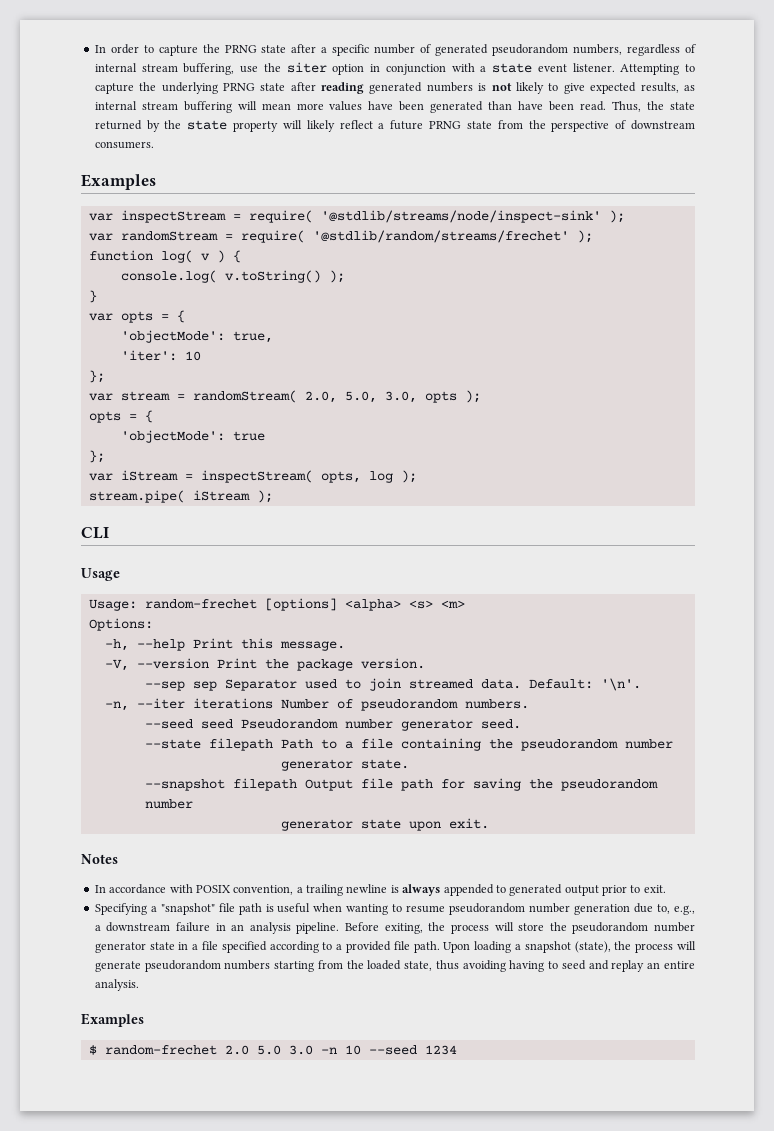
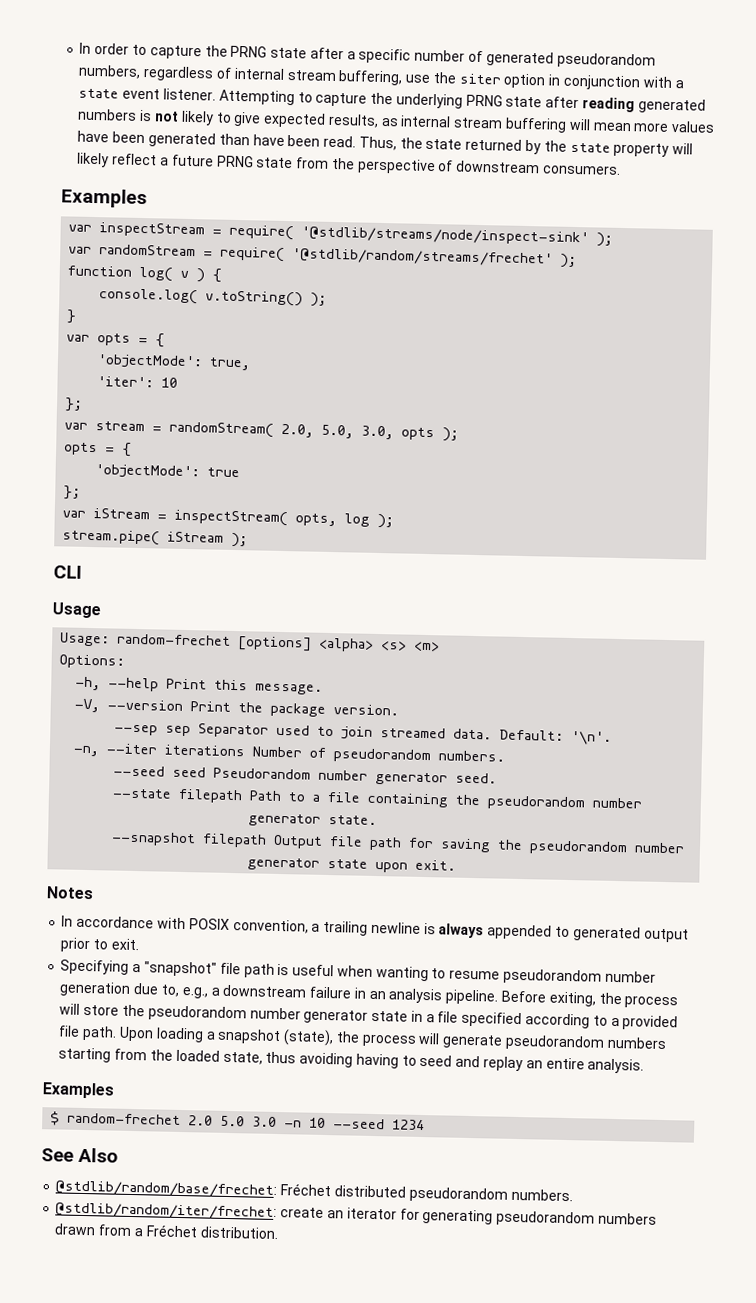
+ See Also
+ @stdlib/random/base/frechet: Fréchet distributed pseudorandom numbers.
+ @stdlib/random/iter/frechet: create an iterator for generating pseudorandom numbers drawn from a Fréchet distribution.

